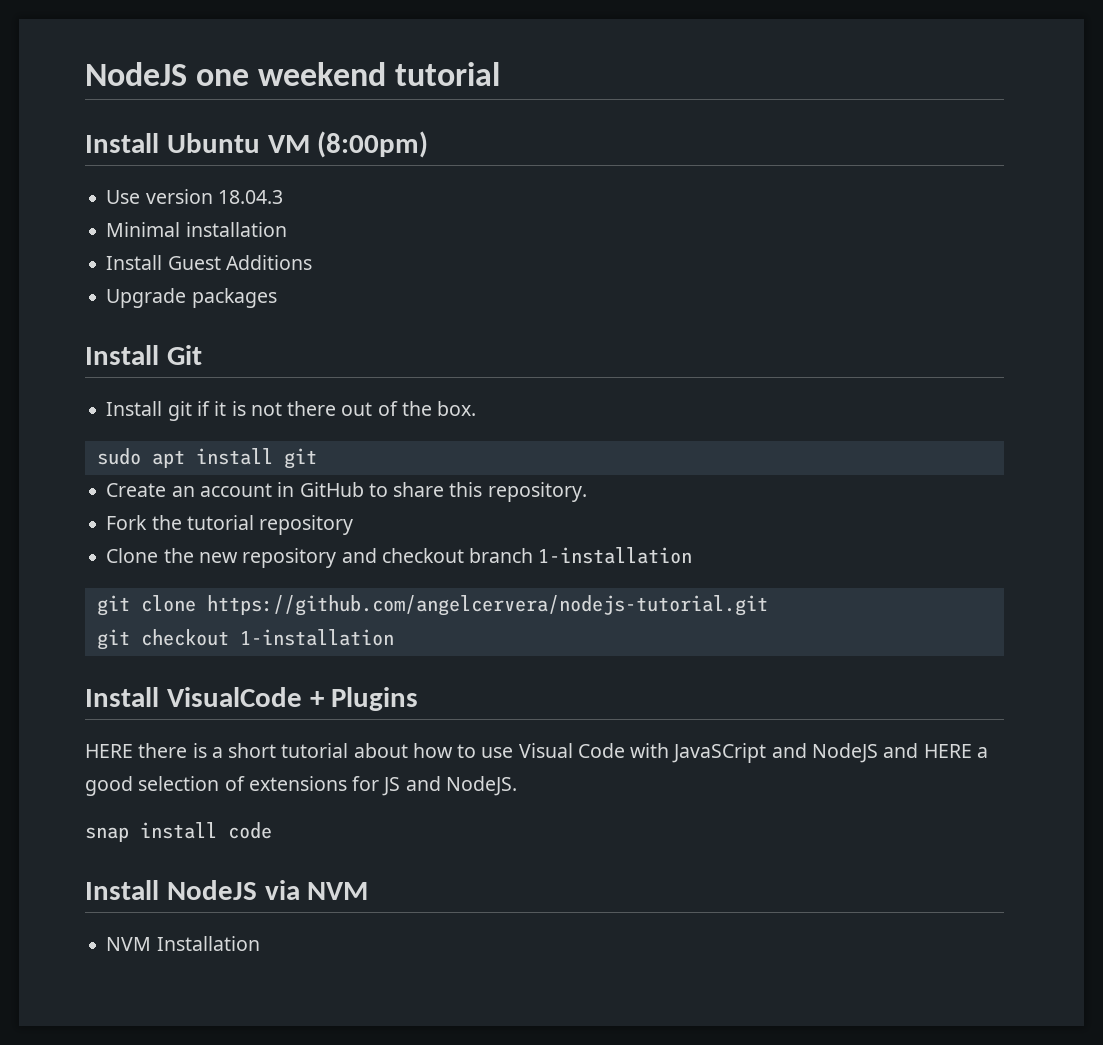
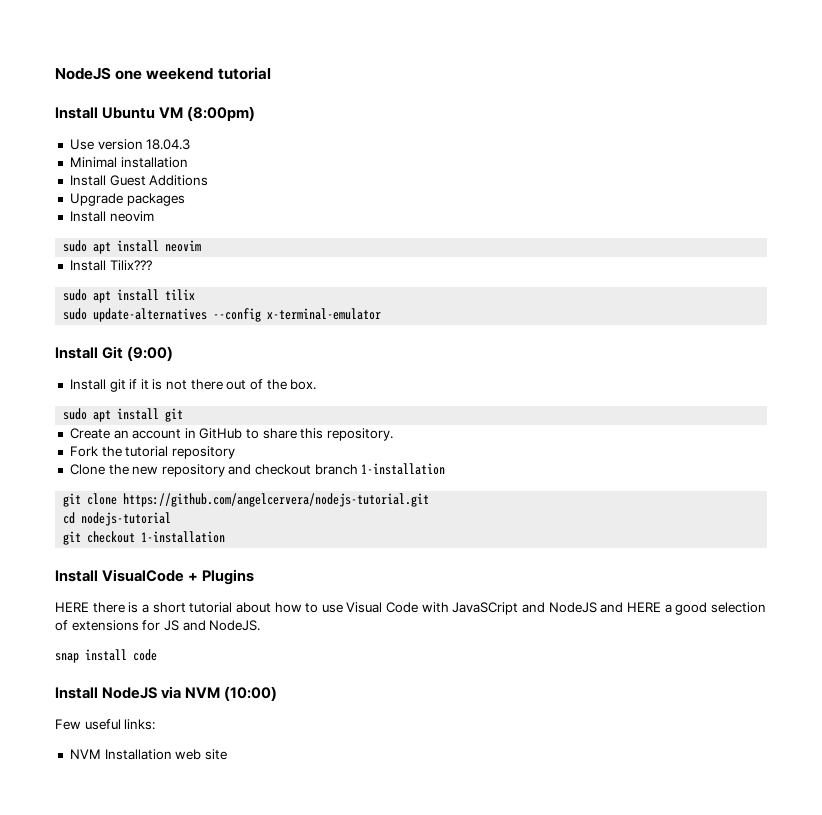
+ Install neovim
+ sudo apt install neovim
+ Install Tilix???
+ sudo apt install tilix
+ sudo update-alternatives --config x-terminal-emulator
- Install Git
+ Install Git (9:00)
+ cd nodejs-tutorial
- Install NodeJS via NVM
+ Install NodeJS via NVM (10:00)
+ Few useful links:
- NVM Installation
+ NVM Installation web site

